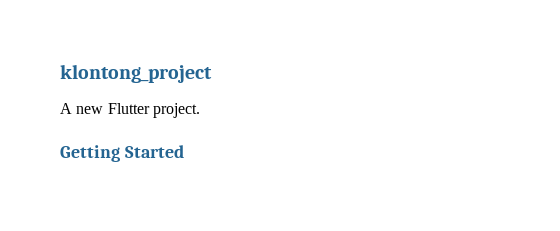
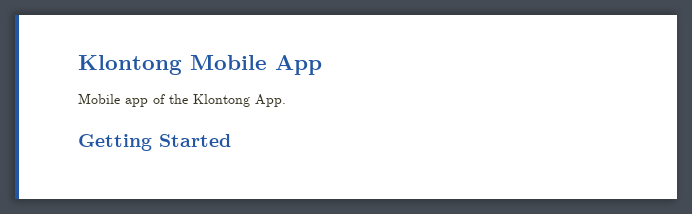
- klontong_project
- A new Flutter project.
+ Klontong Mobile App
+ Mobile app of the Klontong App.

